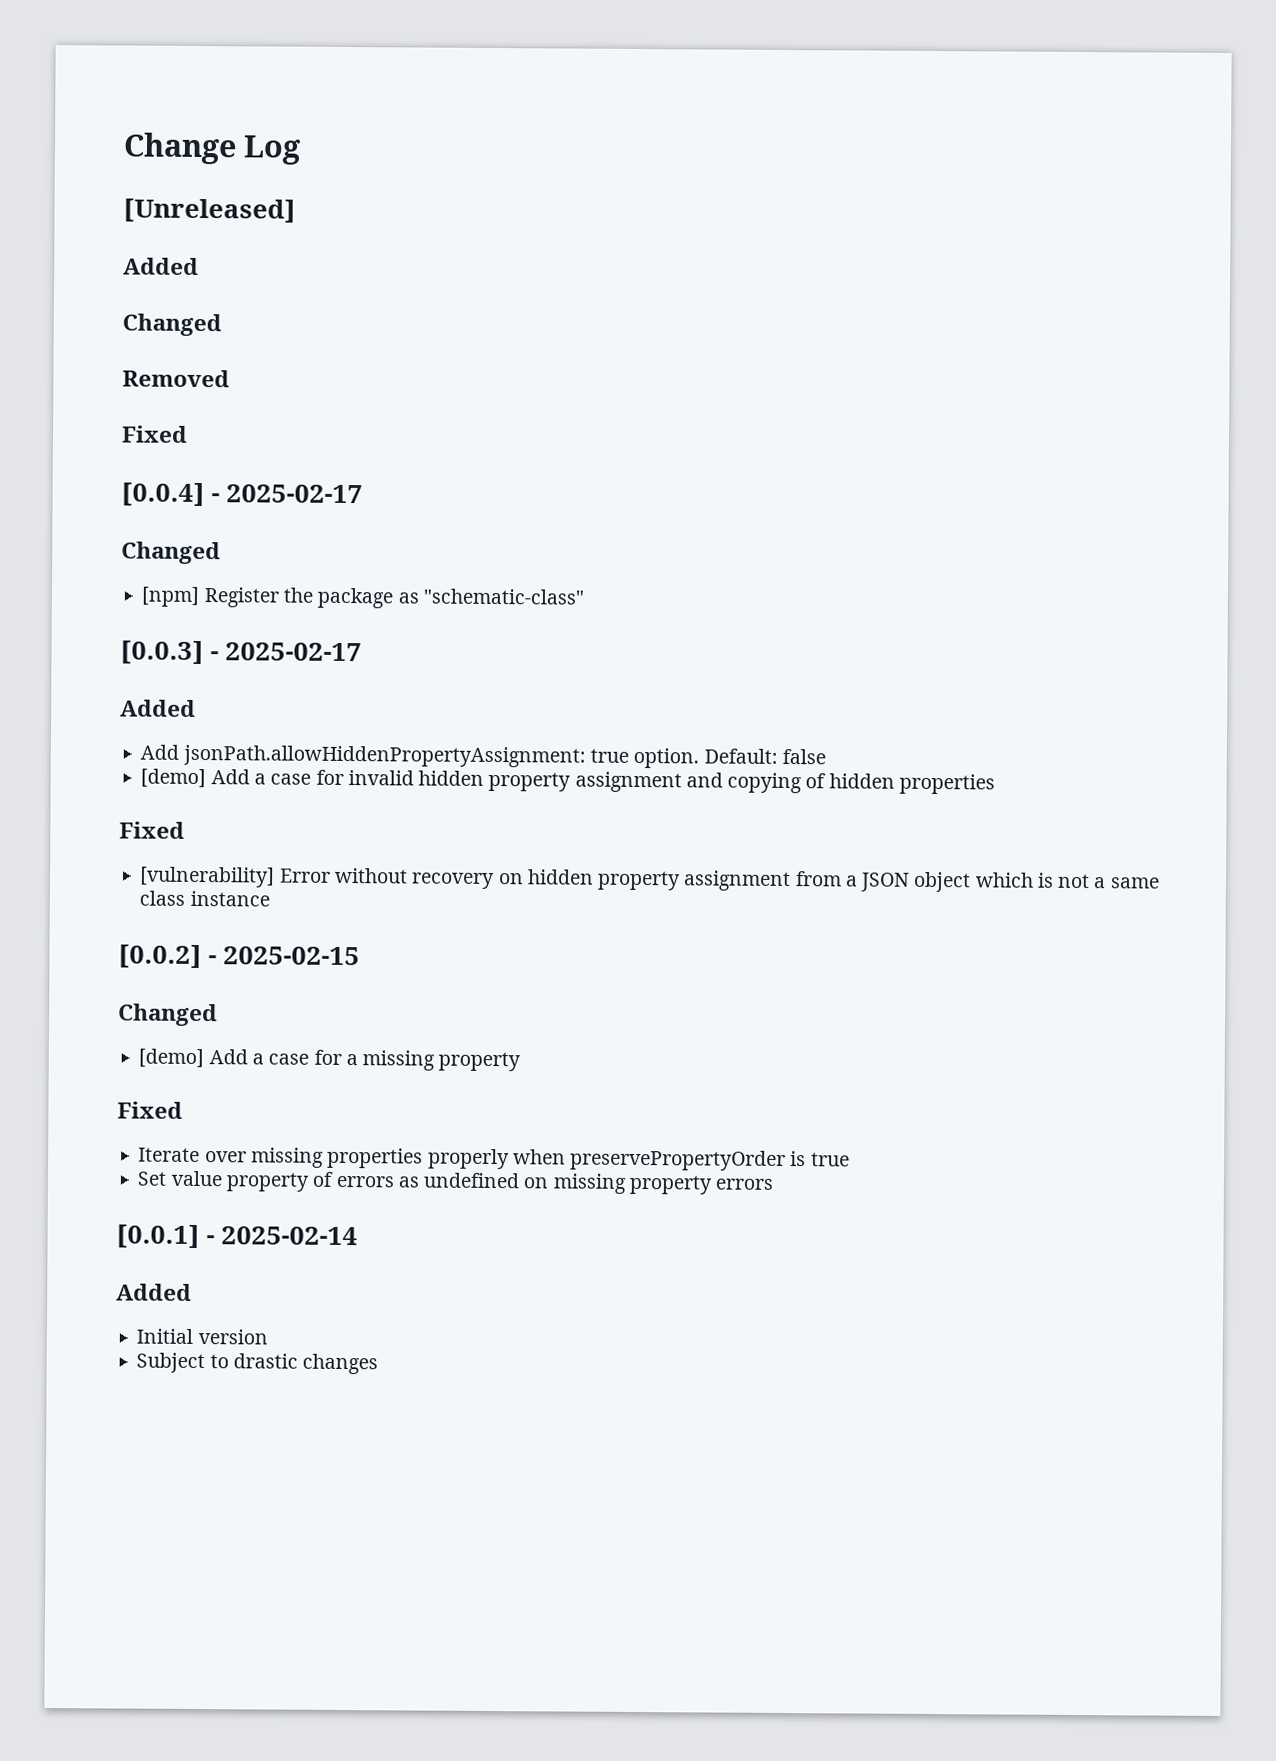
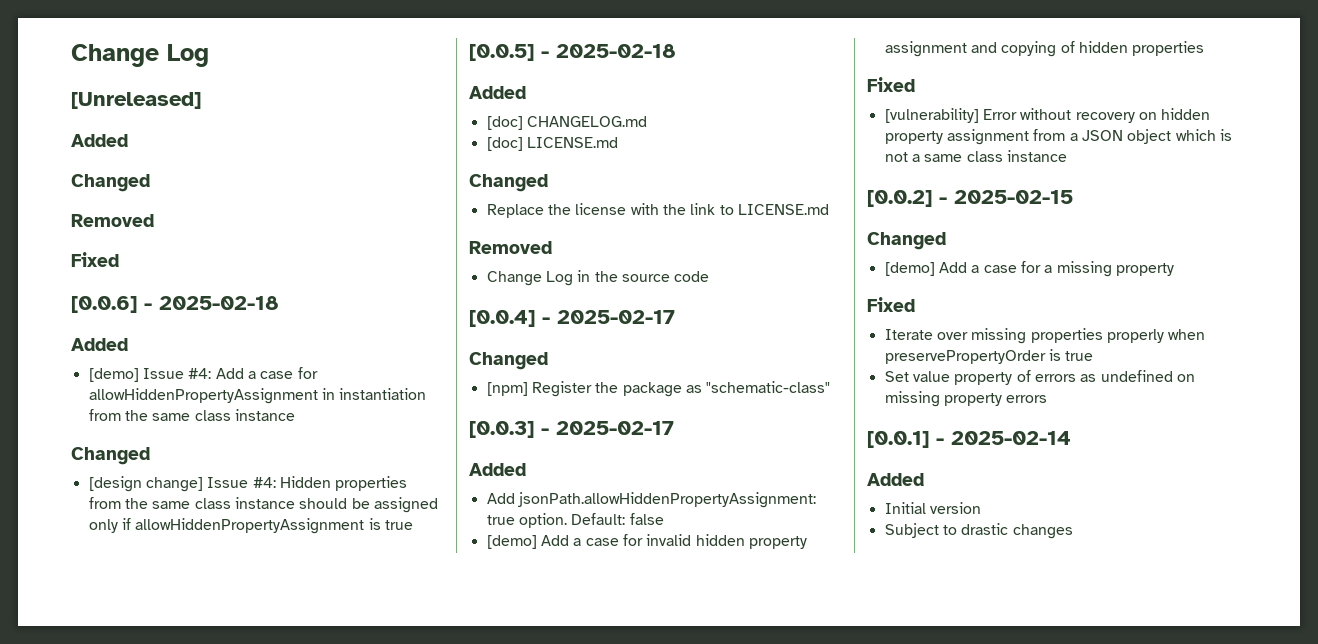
+ [0.0.6] - 2025-02-18
+ Added
+ [demo] Issue #4: Add a case for allowHiddenPropertyAssignment in instantiation from the same class instance
+ Changed
+ [design change] Issue #4: Hidden properties from the same class instance should be assigned only if allowHiddenPropertyAssignment is true
+ [0.0.5] - 2025-02-18
+ Added
+ [doc] CHANGELOG.md
+ [doc] LICENSE.md
+ Changed
+ Replace the license with the link to LICENSE.md
+ Removed
+ Change Log in the source code

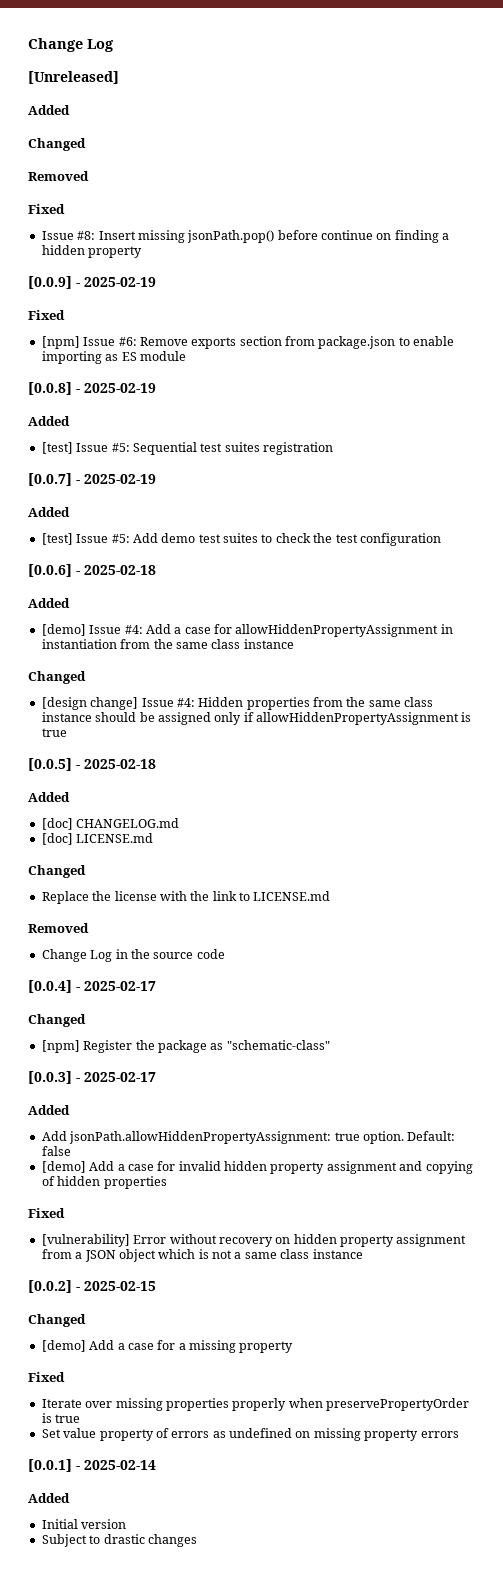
+ Issue #8: Insert missing jsonPath.pop() before continue on finding a hidden property
+ [0.0.9] - 2025-02-19
+ Fixed
+ [npm] Issue #6: Remove exports section from package.json to enable importing as ES module
+ [0.0.8] - 2025-02-19
+ Added
+ [test] Issue #5: Sequential test suites registration
+ [0.0.7] - 2025-02-19
+ Added
+ [test] Issue #5: Add demo test suites to check the test configuration

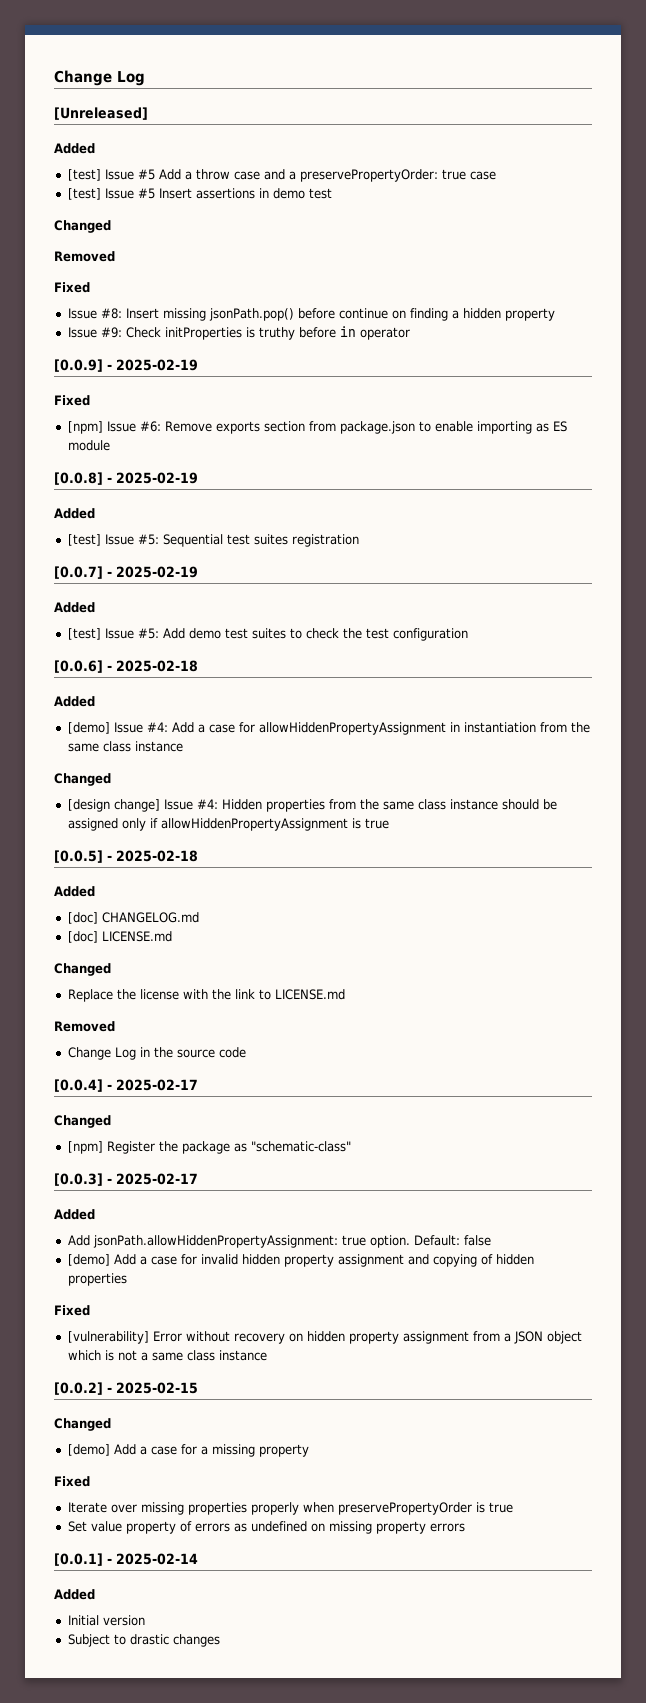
+ [test] Issue #5 Add a throw case and a preservePropertyOrder: true case
+ [test] Issue #5 Insert assertions in demo test
+ Issue #9: Check initProperties is truthy before in operator

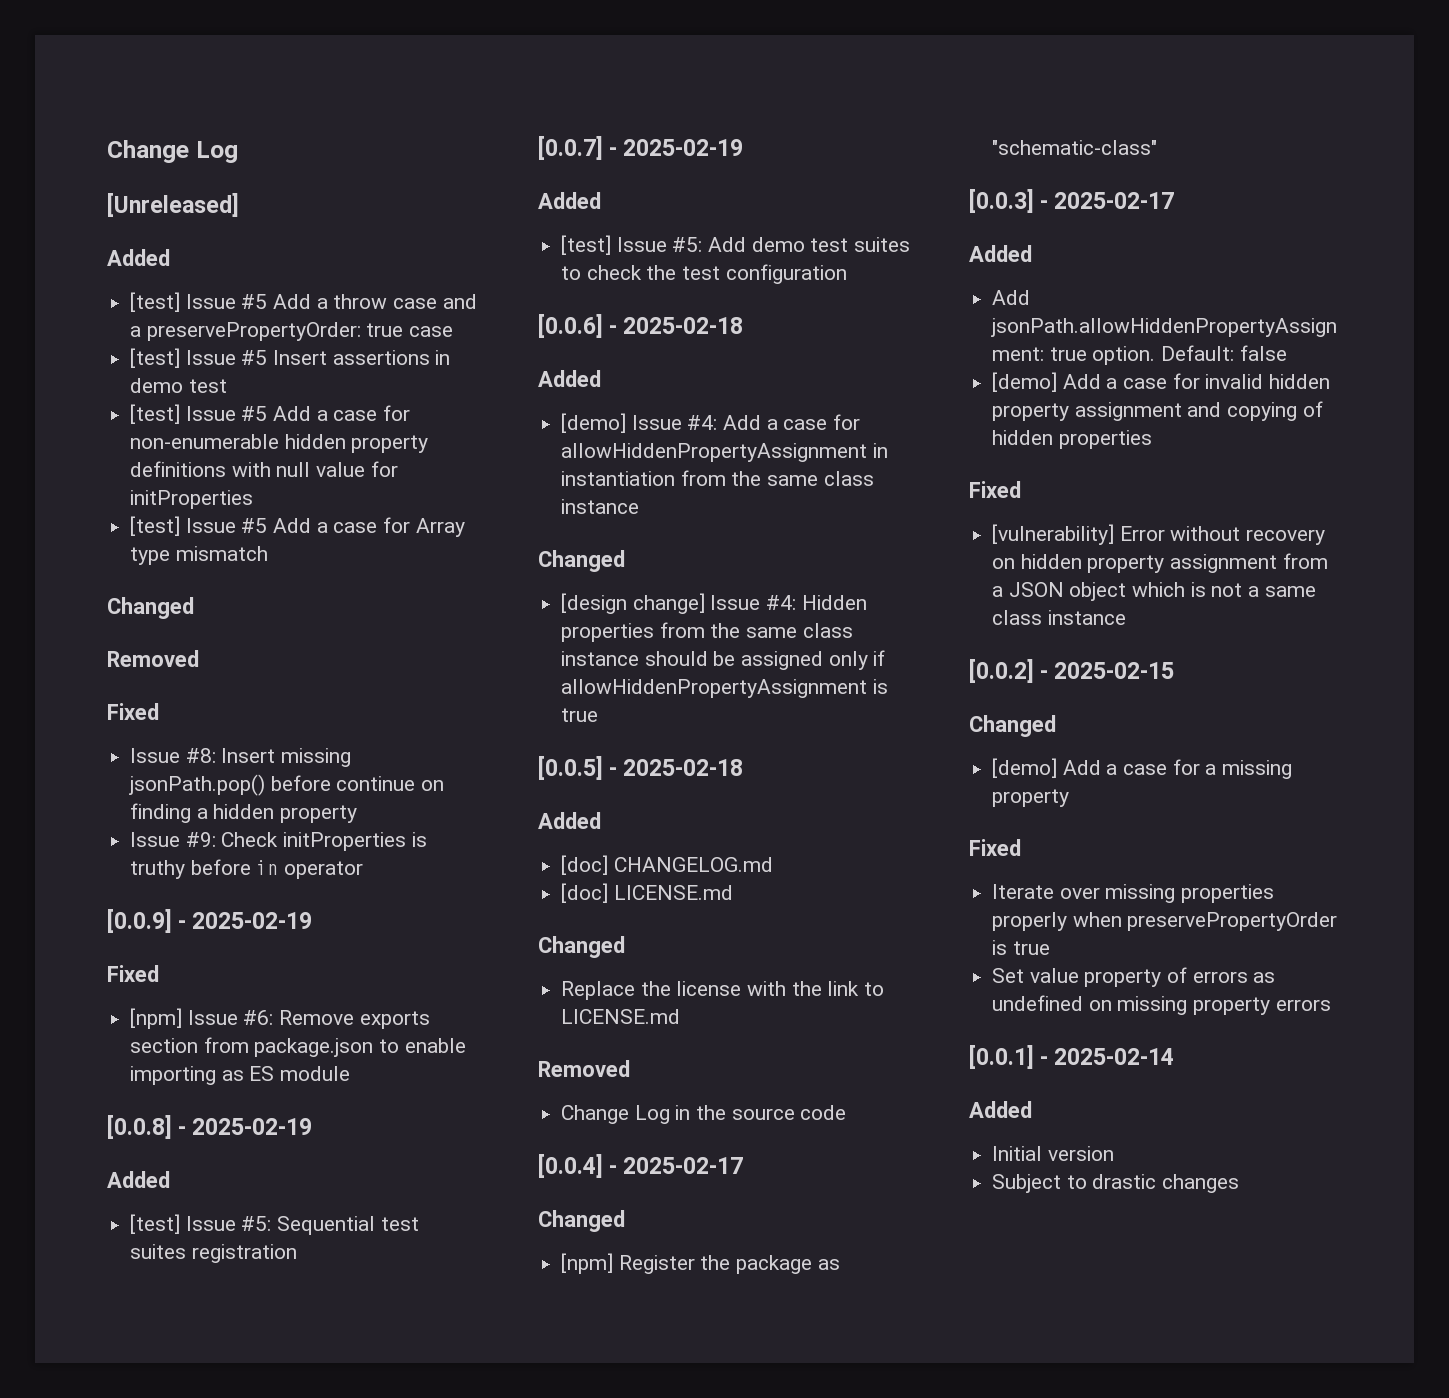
+ [test] Issue #5 Add a case for non-enumerable hidden property definitions with null value for initProperties
+ [test] Issue #5 Add a case for Array type mismatch

